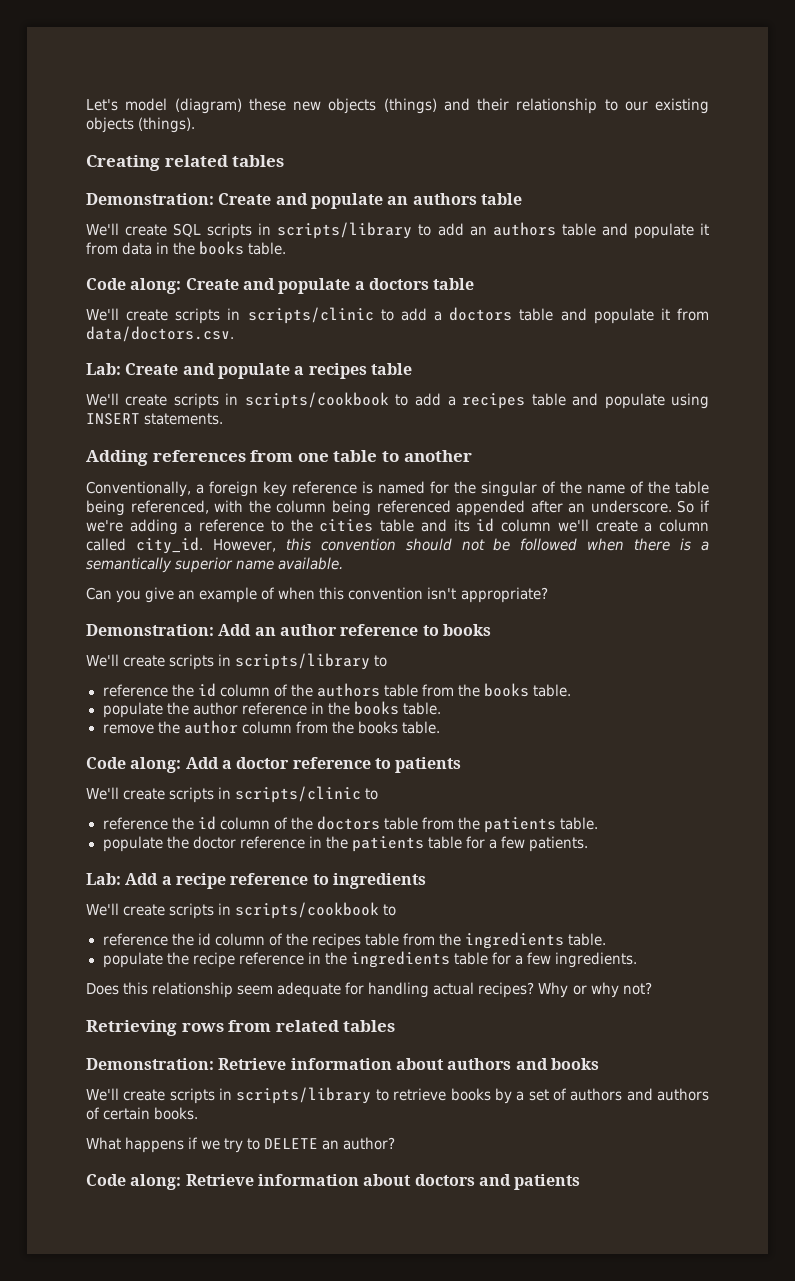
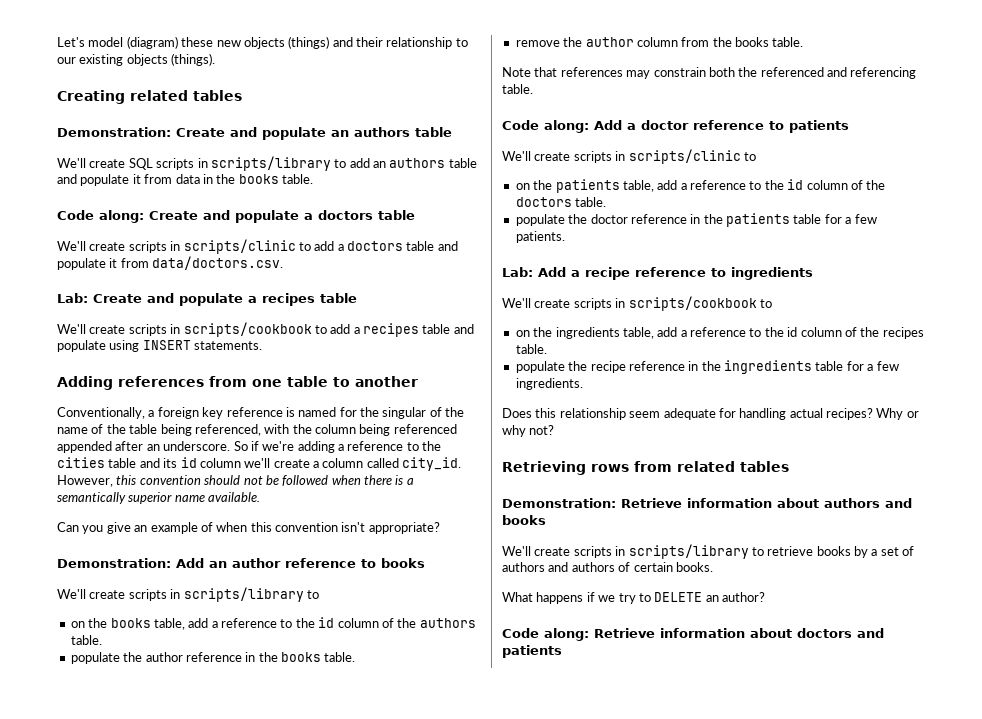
- reference the id column of the authors table from the books table.
+ on the books table, add a reference to the id column of the authors table.
+ Note that references may constrain both the referenced and referencing table.
- reference the id column of the doctors table from the patients table.
+ on the patients table, add a reference to the id column of the doctors table.
- reference the id column of the recipes table from the ingredients table.
+ on the ingredients table, add a reference to the id column of the recipes table.

